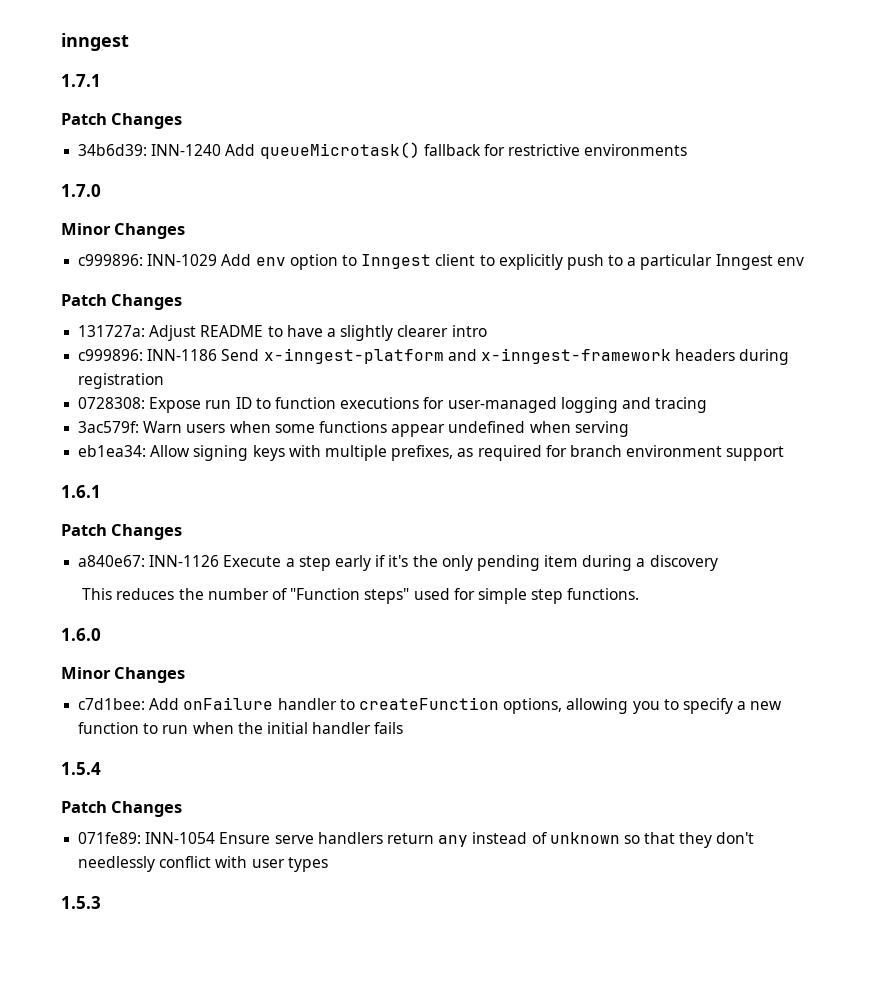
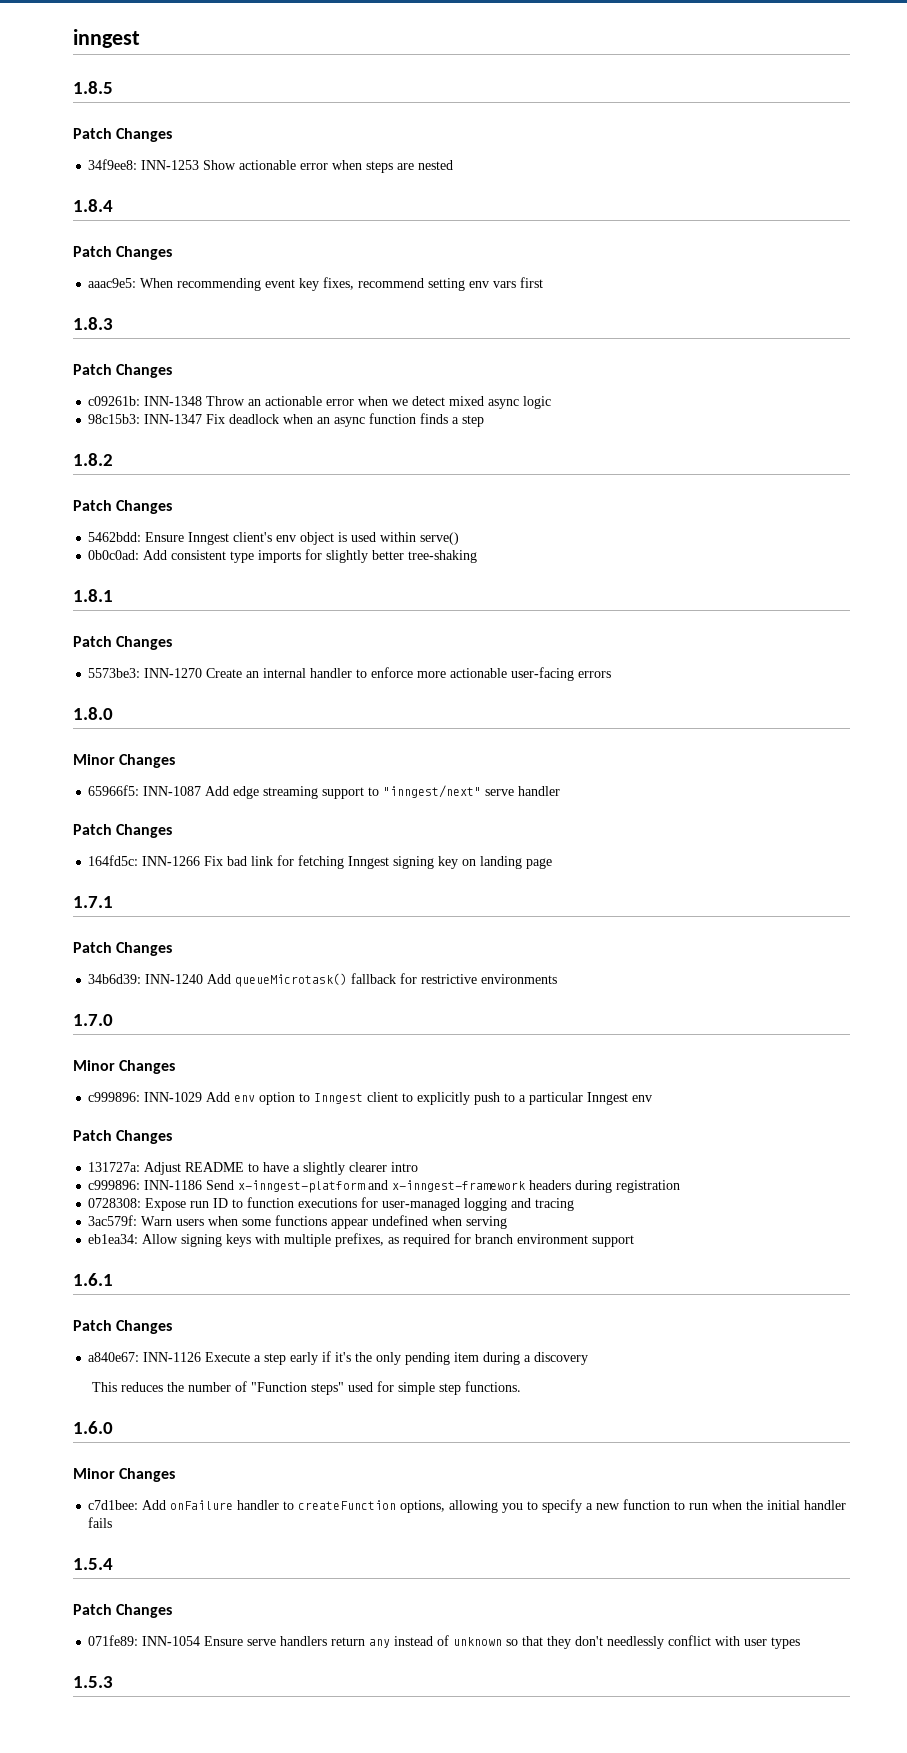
+ 1.8.5
+ Patch Changes
+ 34f9ee8: INN-1253 Show actionable error when steps are nested
+ 1.8.4
+ Patch Changes
+ aaac9e5: When recommending event key fixes, recommend setting env vars first
+ 1.8.3
+ Patch Changes
+ c09261b: INN-1348 Throw an actionable error when we detect mixed async logic
+ 98c15b3: INN-1347 Fix deadlock when an async function finds a step
+ 1.8.2
+ Patch Changes
+ 5462bdd: Ensure Inngest client's env object is used within serve()
+ 0b0c0ad: Add consistent type imports for slightly better tree-shaking
+ 1.8.1
+ Patch Changes
+ 5573be3: INN-1270 Create an internal handler to enforce more actionable user-facing errors
+ 1.8.0
+ Minor Changes
+ 65966f5: INN-1087 Add edge streaming support to "inngest/next" serve handler
+ Patch Changes
+ 164fd5c: INN-1266 Fix bad link for fetching Inngest signing key on landing page

